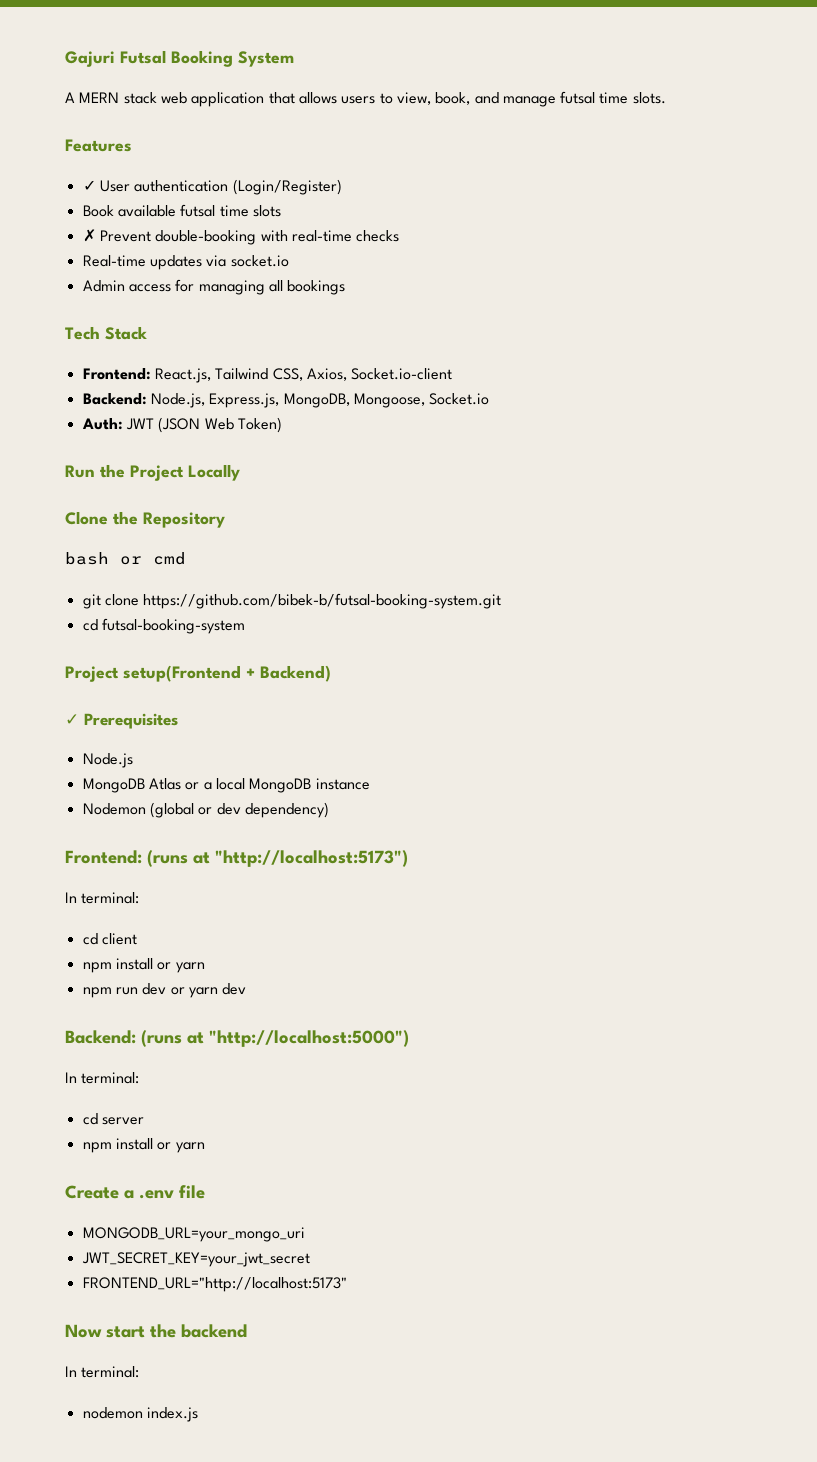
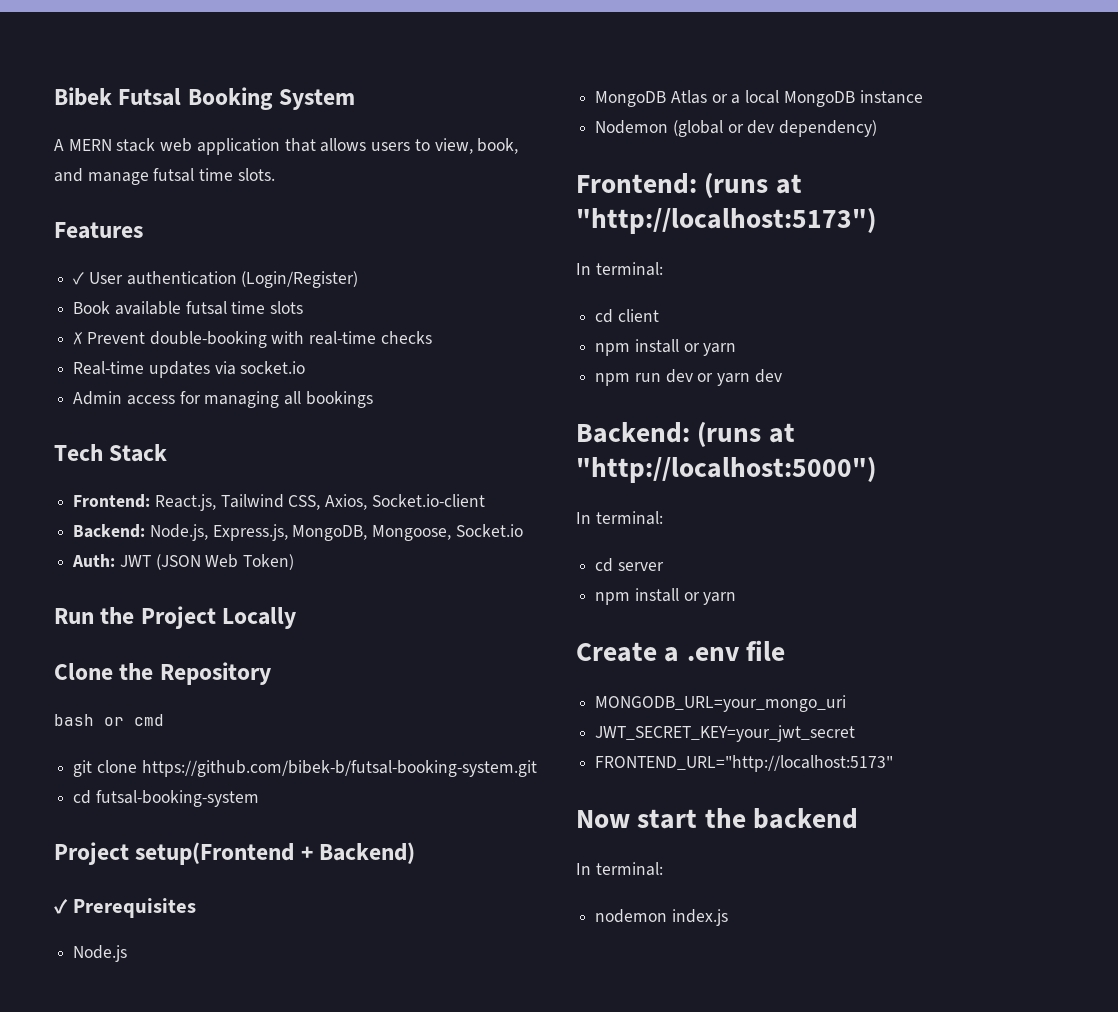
- Gajuri Futsal Booking System
+ Bibek Futsal Booking System

